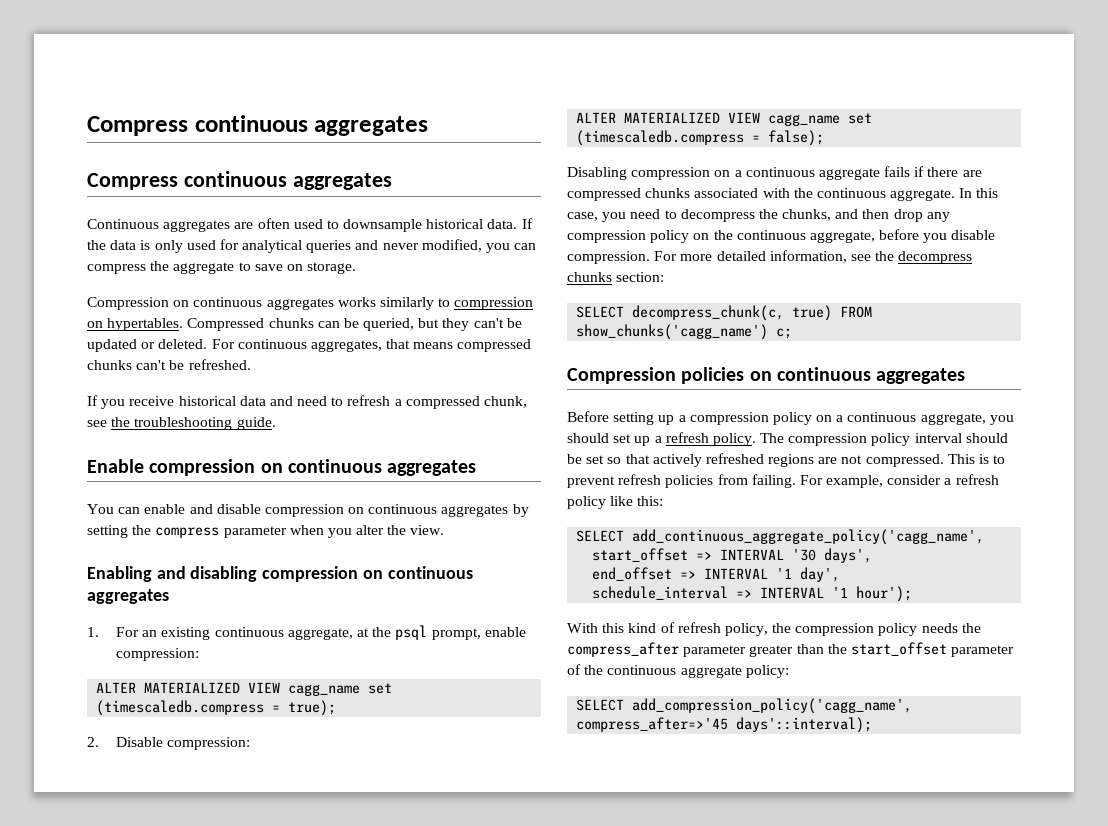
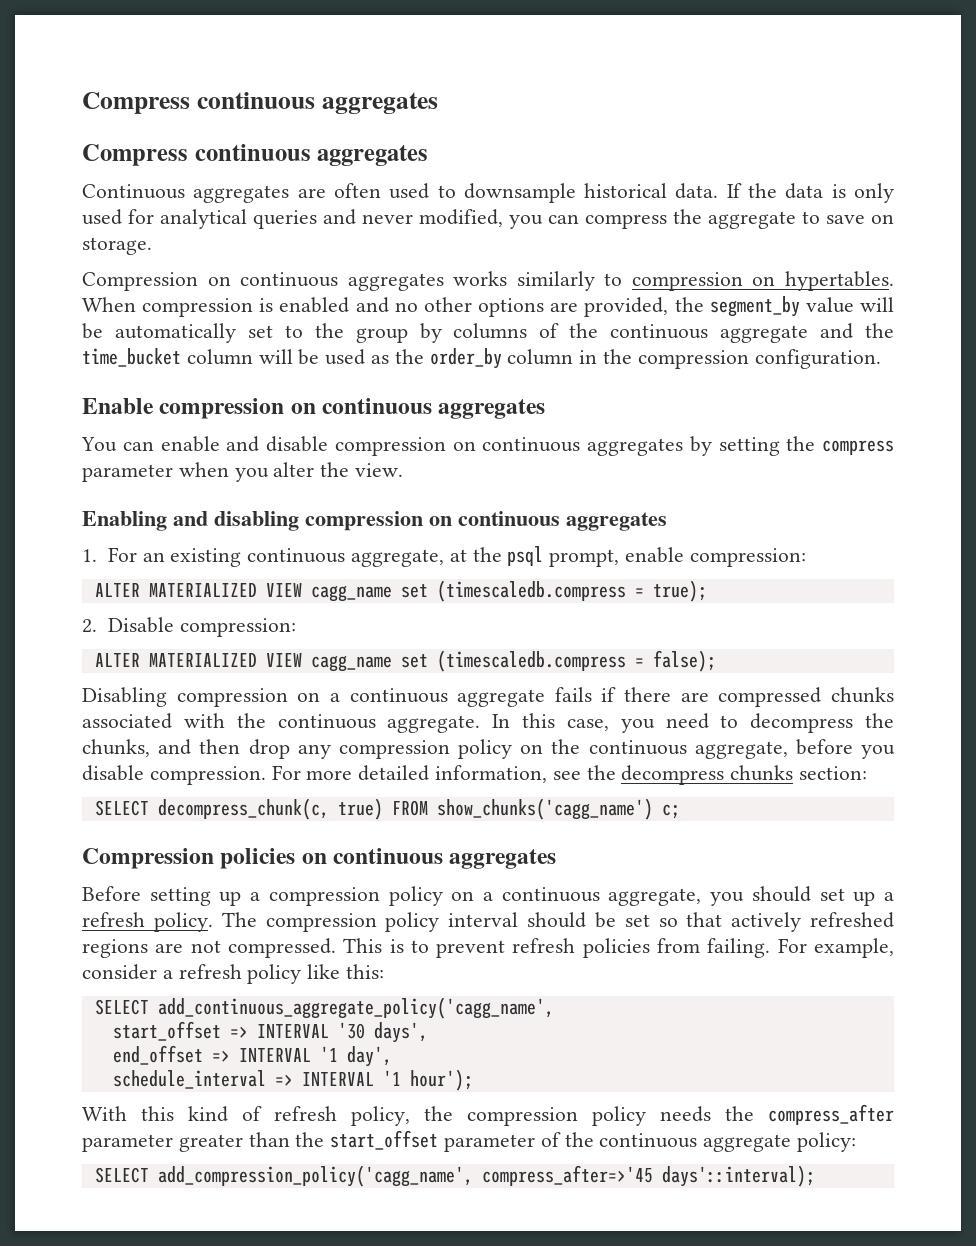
- Compressed chunks can be queried, but they can't be updated or deleted. For continuous aggregates, that means compressed chunks can't be refreshed.
- If you receive historical data and need to refresh a compressed chunk, see the troubleshooting guide.
+ When compression is enabled and no other options are provided, the segment_by value will be automatically set to the group by columns of the continuous aggregate and the time_bucket column will be used as the order_by column in the compression configuration.

